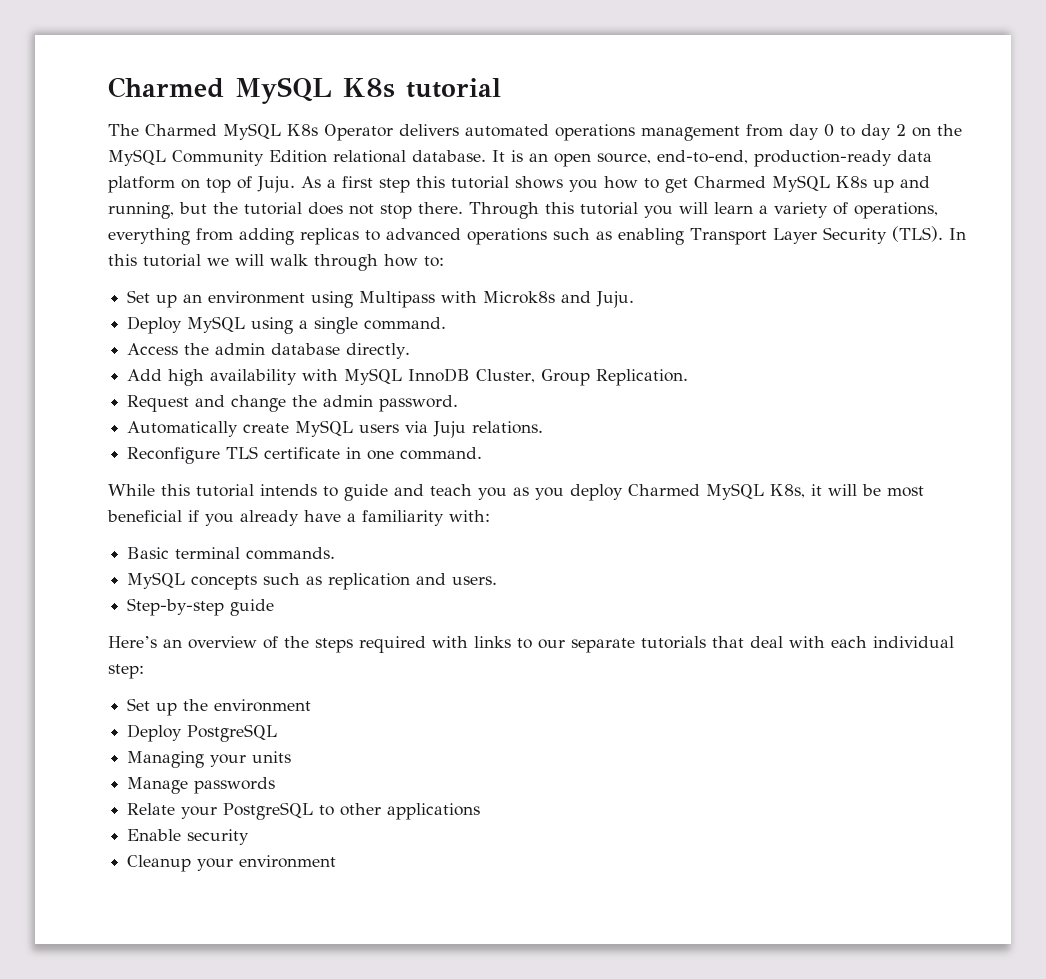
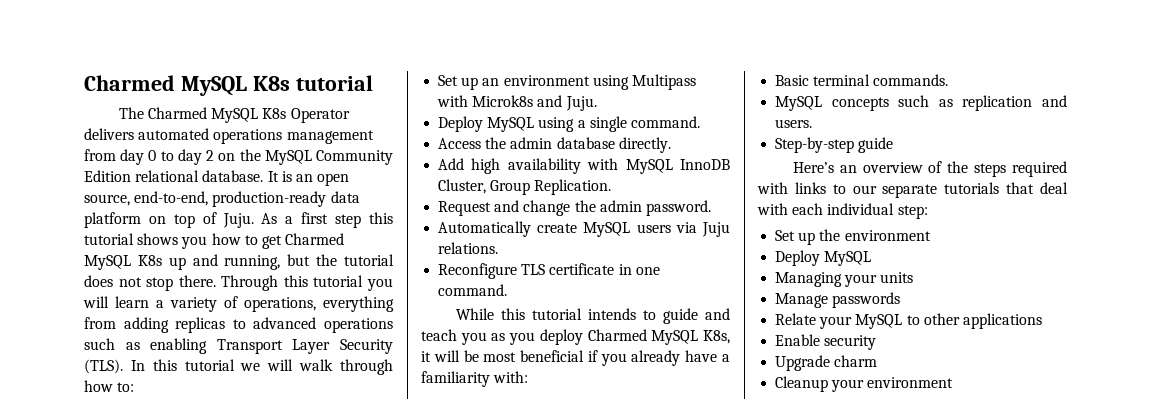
  Set up the environment
- Deploy PostgreSQL
+ Deploy MySQL
- Relate your PostgreSQL to other applications
+ Relate your MySQL to other applications
+ Upgrade charm

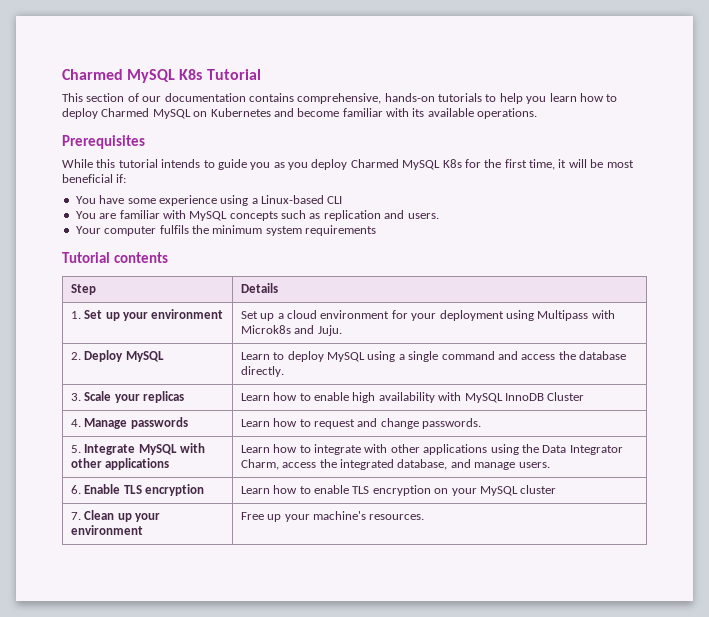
- Charmed MySQL K8s tutorial
- The Charmed MySQL K8s Operator delivers automated operations management from day 0 to day 2 on the MySQL Community Edition relational database. It is an open source, end-to-end, production-ready data platform on top of Juju. As a first step this tutorial shows you how to get Charmed MySQL K8s up and running, but the tutorial does not stop there. Through this tutorial you will learn a variety of operations, everything from adding replicas to advanced operations such as enabling Transport Layer Security (TLS). In this tutorial we will walk through how to:
- Set up an environment using Multipass with Microk8s and Juju.
- Deploy MySQL using a single command.
- Access the admin database directly.
- Add high availability with MySQL InnoDB Cluster, Group Replication.
- Request and change the admin password.
- Automatically create MySQL users via Juju relations.
- Reconfigure TLS certificate in one command.
+ Charmed MySQL K8s Tutorial
+ This section of our documentation contains comprehensive, hands-on tutorials to help you learn how to deploy Charmed MySQL on Kubernetes and become familiar with its available operations.
+ Prerequisites
- While this tutorial intends to guide and teach you as you deploy Charmed MySQL K8s, it will be most beneficial if you already have a familiarity with:
- Basic terminal commands.
- MySQL concepts such as replication and users.
+ While this tutorial intends to guide you as you deploy Charmed MySQL K8s for the first time, it will be most beneficial if:
+ You have some experience using a Linux-based CLI
+ You are familiar with MySQL concepts such as replication and users.
- Step-by-step guide
- Here’s an overview of the steps required with links to our separate tutorials that deal with each individual step:
- Set up the environment
- Deploy MySQL
- Managing your units
- Manage passwords
- Relate your MySQL to other applications
- Enable security
- Upgrade charm
- Cleanup your environment
+ Your computer fulfils the minimum system requirements
+ Tutorial contents
+ Step | Details
+ 1. Set up your environment | Set up a cloud environment for your deployment using Multipass with Microk8s and Juju.
+ 2. Deploy MySQL | Learn to deploy MySQL using a single command and access the database directly.
+ 3. Scale your replicas | Learn how to enable high availability with MySQL InnoDB Cluster
+ 4. Manage passwords | Learn how to request and change passwords.
+ 5. Integrate MySQL with other applications | Learn how to integrate with other applications using the Data Integrator Charm, access the integrated database, and manage users.
+ 6. Enable TLS encryption | Learn how to enable TLS encryption on your MySQL cluster
+ 7. Clean up your environment | Free up your machine's resources.

